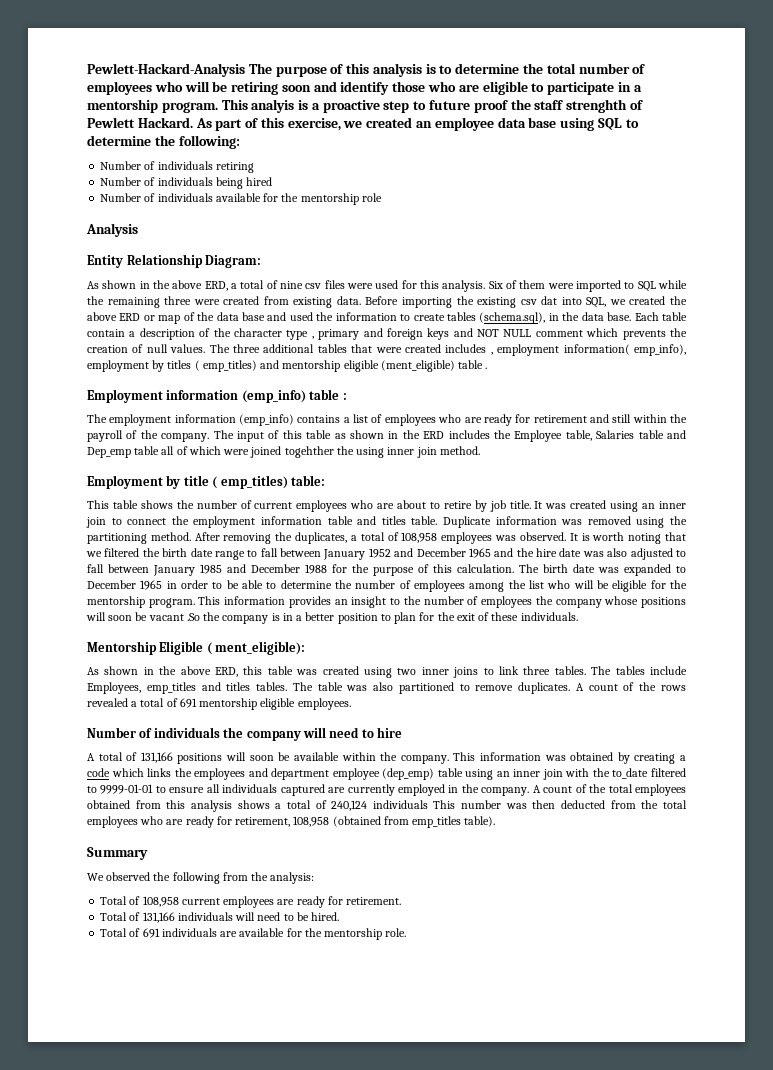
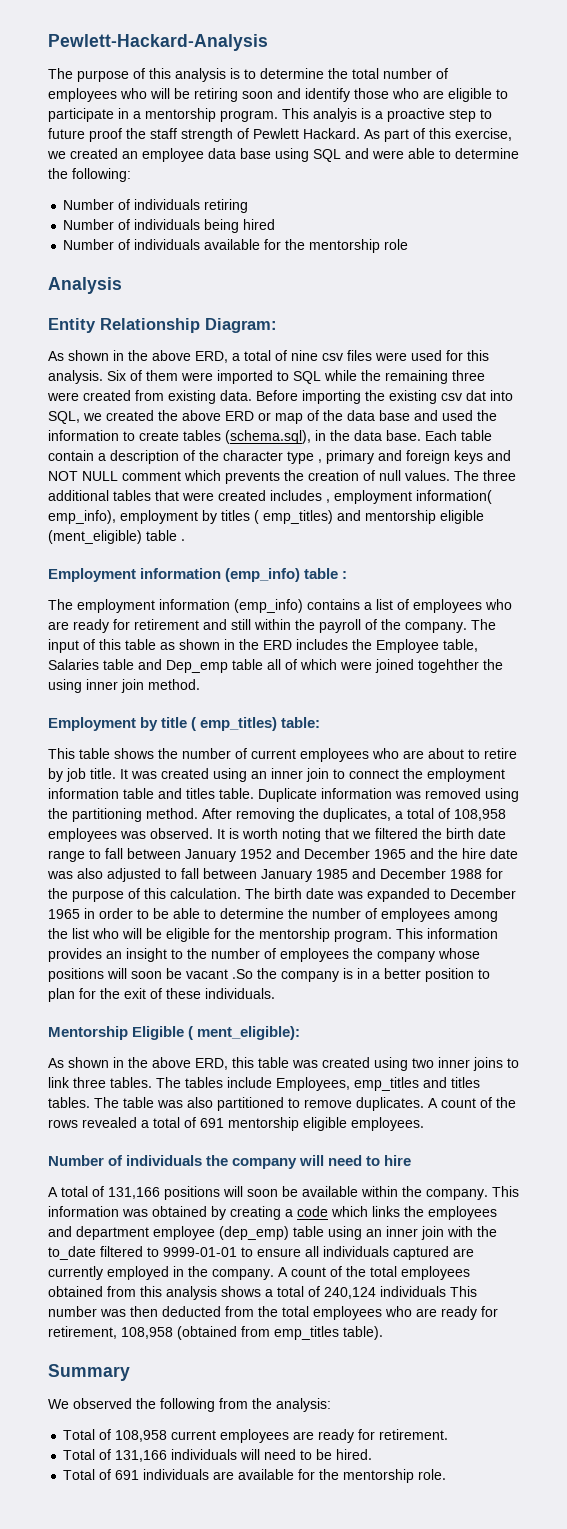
- Pewlett-Hackard-Analysis The purpose of this analysis is to determine the total number of employees who will be retiring soon and identify those who are eligible to participate in a mentorship program.
+ Pewlett-Hackard-Analysis
+ The purpose of this analysis is to determine the total number of employees who will be retiring soon and identify those who are eligible to participate in a mentorship program.
- This analyis is a proactive step to future proof the staff strenghth of Pewlett Hackard.
+ This analyis is a proactive step to future proof the staff strength of Pewlett Hackard.
- As part of this exercise, we created an employee data base using SQL to determine the following:
+ As part of this exercise, we created an employee data base using SQL and were able to determine the following:

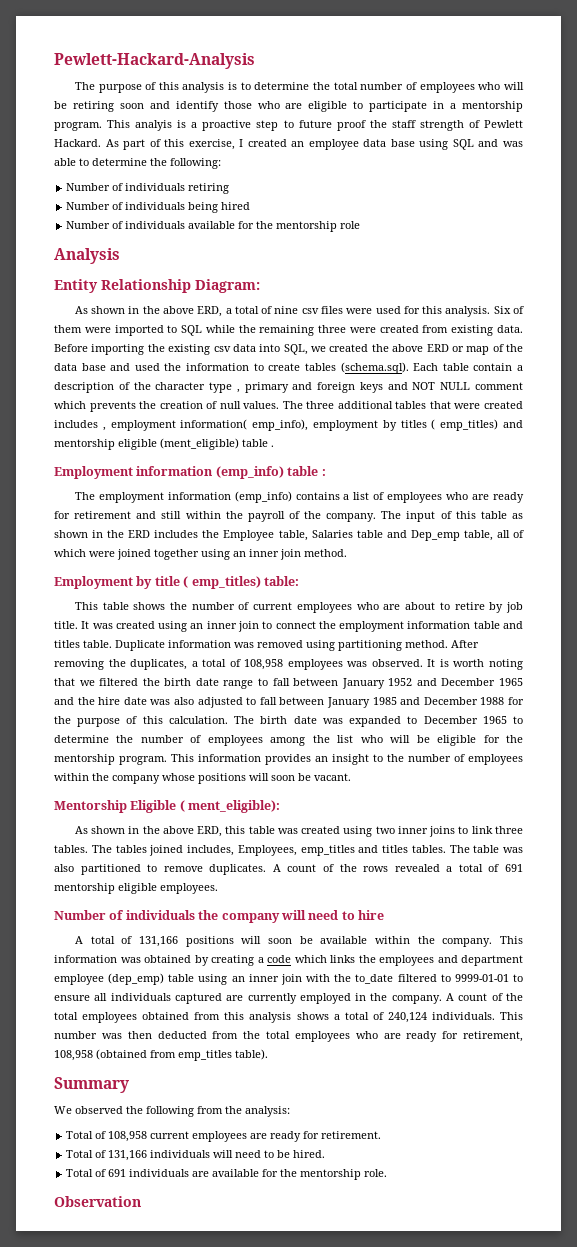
- As part of this exercise, we created an employee data base using SQL and were able to determine the following:
+ As part of this exercise, I created an employee data base using SQL and was able to determine the following:
- Before importing the existing csv dat into SQL, we created the above ERD or map of the data base and used the information to create tables (schema.sql), in the data base. Each table contain a description of the character type , primary and foreign keys and NOT NULL comment which prevents the creation of null values.
+ Before importing the existing csv data into SQL, we created the above ERD or map of the data base and used the information to create tables (schema.sql). Each table contain a description of the character type , primary and foreign keys and NOT NULL comment which prevents the creation of null values.
- The input of this table as shown in the ERD includes the Employee table, Salaries table and Dep_emp table all of which were joined togehther the using inner join method.
+ The input of this table as shown in the ERD includes the Employee table, Salaries table and Dep_emp table, all of which were joined together using an inner join method.
- Duplicate information was removed using the partitioning method.
+ Duplicate information was removed using partitioning method.
- The birth date was expanded to December 1965 in order to be able to determine the number of employees among the list who will be eligible for the mentorship program.
+ The birth date was expanded to December 1965 to determine the number of employees among the list who will be eligible for the mentorship program.
- This information provides an insight to the number of employees the company whose positions will soon be vacant .So the company is in a better position to plan for the exit of these individuals.
+ This information provides an insight to the number of employees within the company whose positions will soon be vacant.
- The tables include Employees, emp_titles and titles tables.
+ The tables joined includes, Employees, emp_titles and titles tables.
- A count of the total employees obtained from this analysis shows a total of 240,124 individuals This number was then deducted from the total employees who are ready for retirement, 108,958 (obtained from emp_titles table).
+ A count of the total employees obtained from this analysis shows a total of 240,124 individuals. This number was then deducted from the total employees who are ready for retirement, 108,958 (obtained from emp_titles table).
+ Observation

